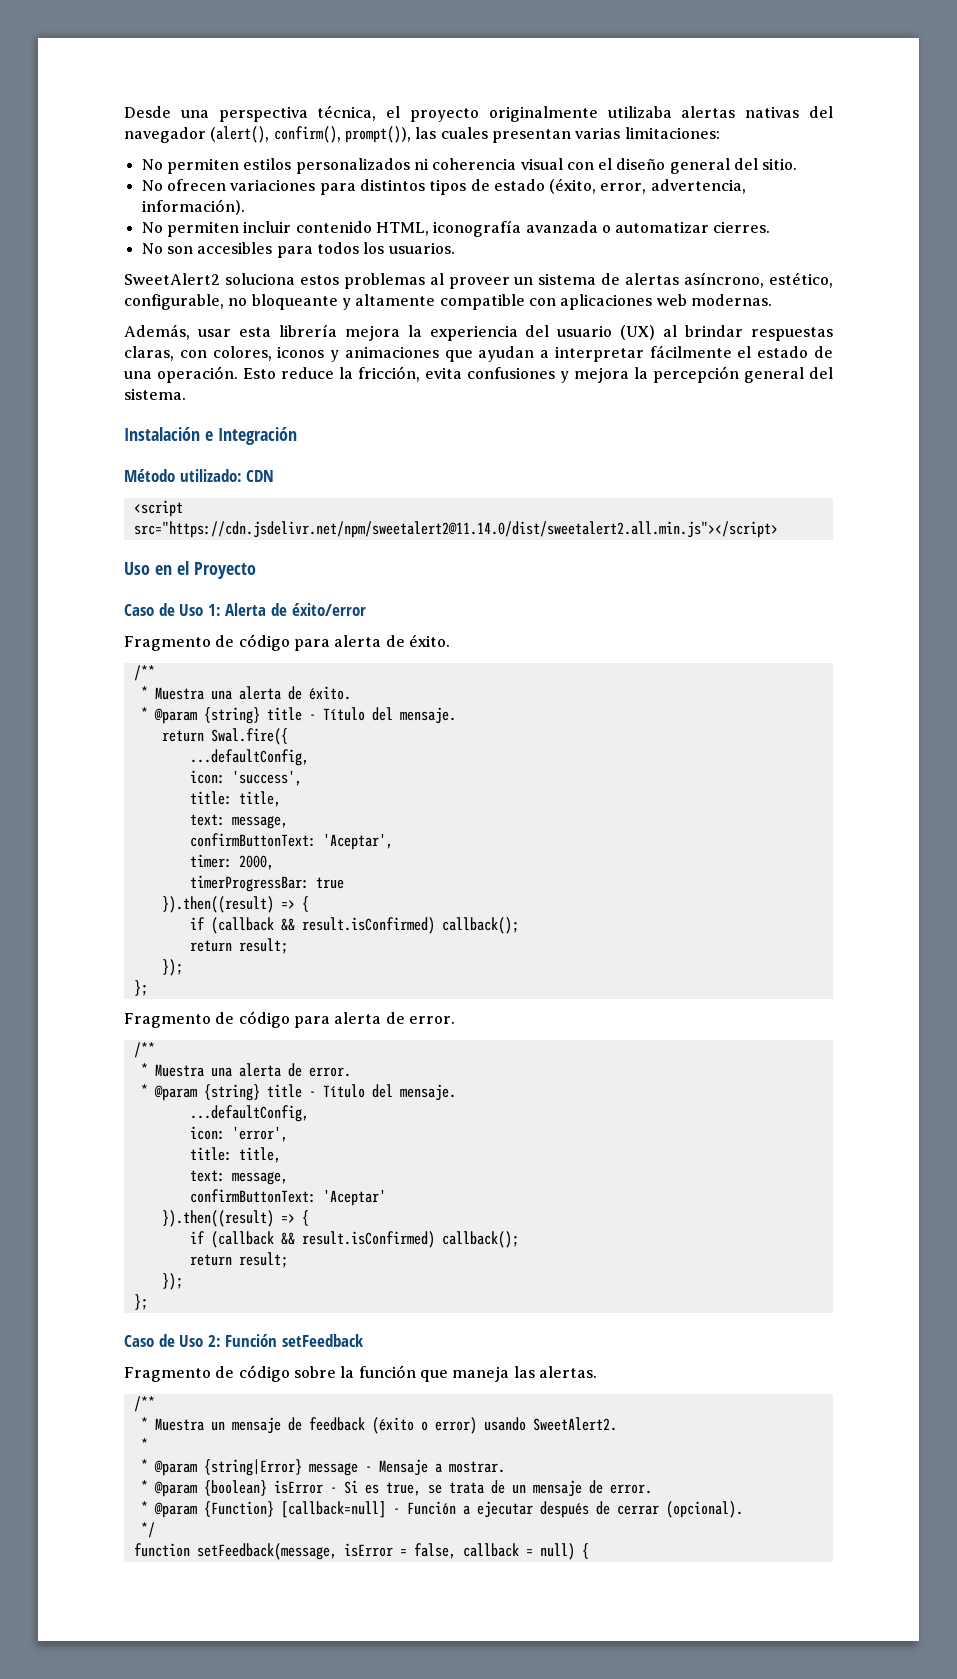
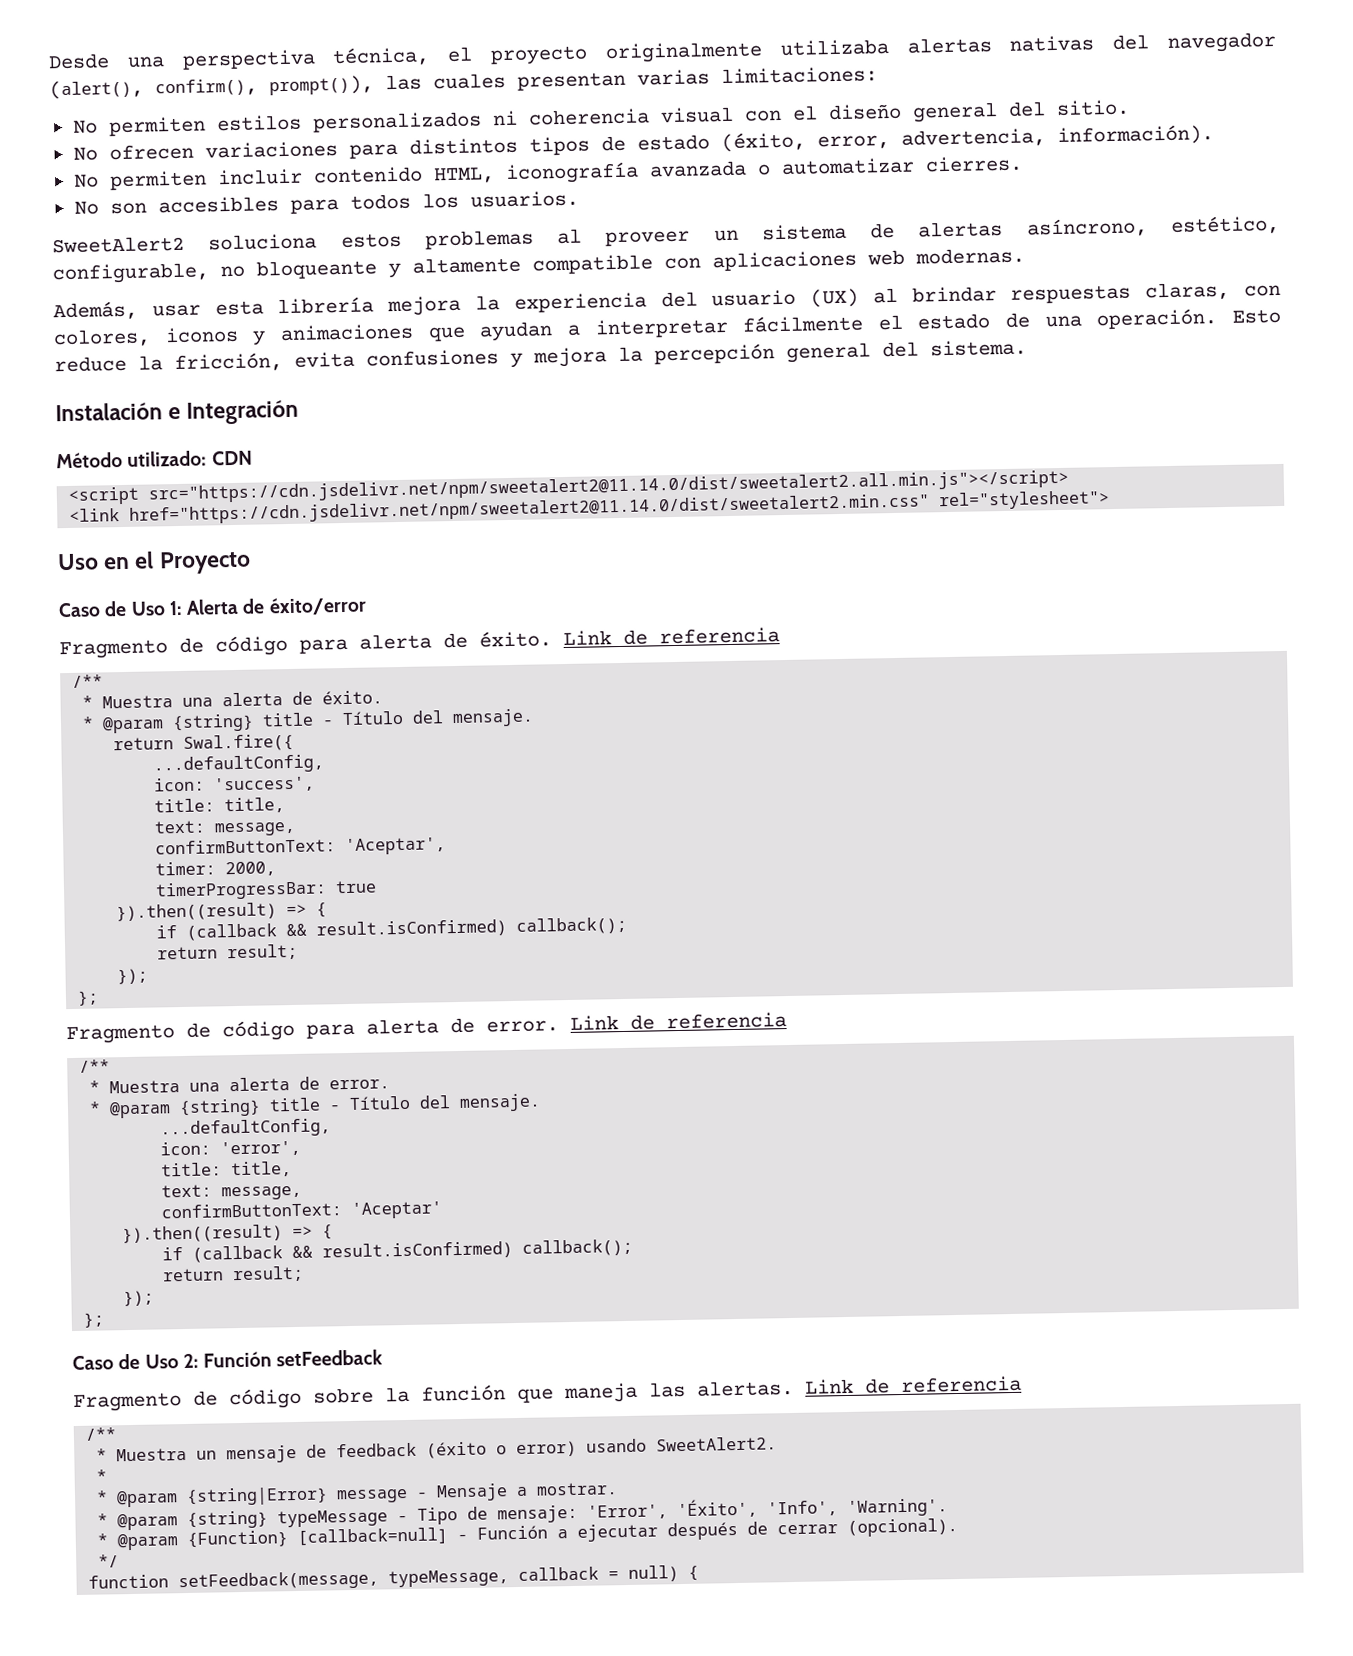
+ <link href="https://cdn.jsdelivr.net/npm/sweetalert2@11.14.0/dist/sweetalert2.min.css" rel="stylesheet">
- Fragmento de código para alerta de éxito.
+ Fragmento de código para alerta de éxito. Link de referencia
- Fragmento de código para alerta de error.
+ Fragmento de código para alerta de error. Link de referencia
- Fragmento de código sobre la función que maneja las alertas.
+ Fragmento de código sobre la función que maneja las alertas. Link de referencia
- * @param {boolean} isError - Si es true, se trata de un mensaje de error.
+ * @param {string} typeMessage - Tipo de mensaje: 'Error', 'Éxito', 'Info', 'Warning'.
- function setFeedback(message, isError = false, callback = null) {
+ function setFeedback(message, typeMessage, callback = null) {

